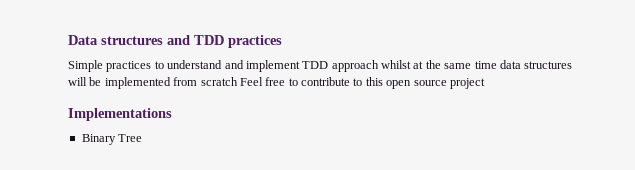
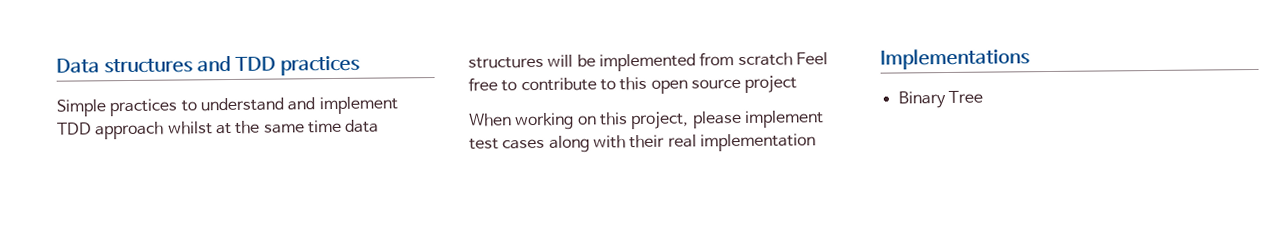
+ When working on this project, please implement test cases along with their real implementation

